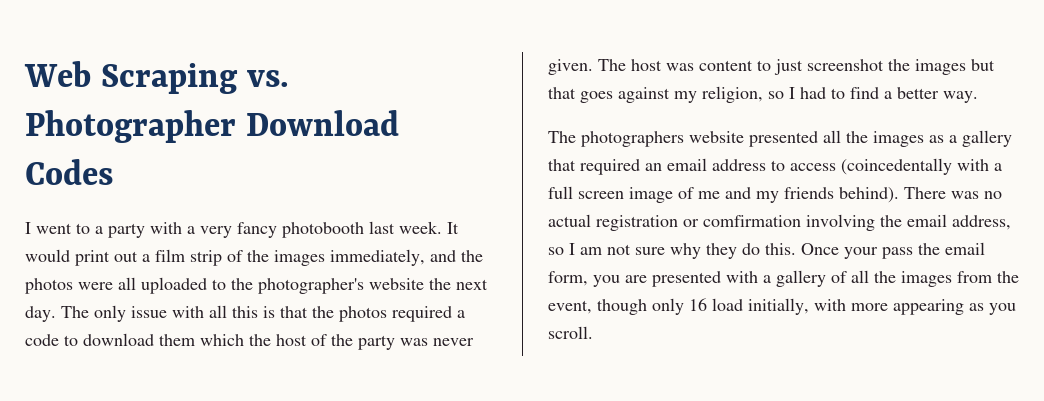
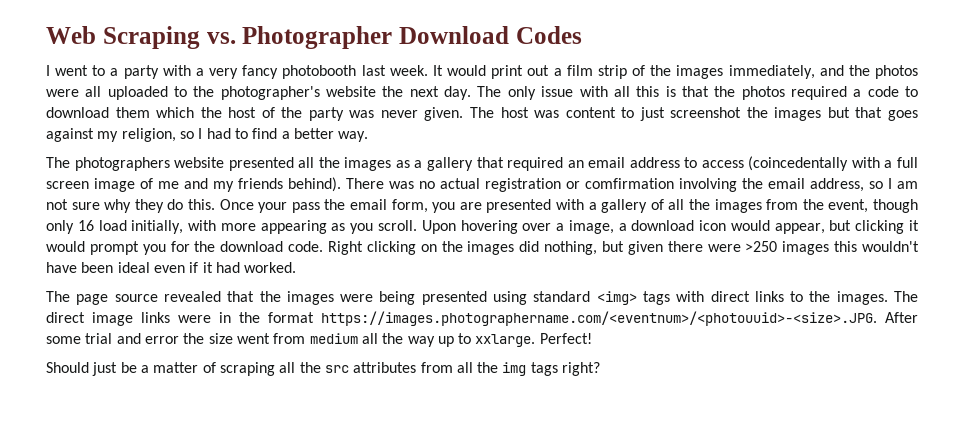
+ Upon hovering over a image, a download icon would appear, but clicking it would prompt you for the download code. Right clicking on the images did nothing, but given there were >250 images this wouldn't have been ideal even if it had worked.
+ The page source revealed that the images were being presented using standard <img> tags with direct links to the images. The direct image links were in the format https://images.photographername.com/<eventnum>/<photouuid>-<size>.JPG. After some trial and error the size went from medium all the way up to xxlarge. Perfect!
+ Should just be a matter of scraping all the src attributes from all the img tags right?

